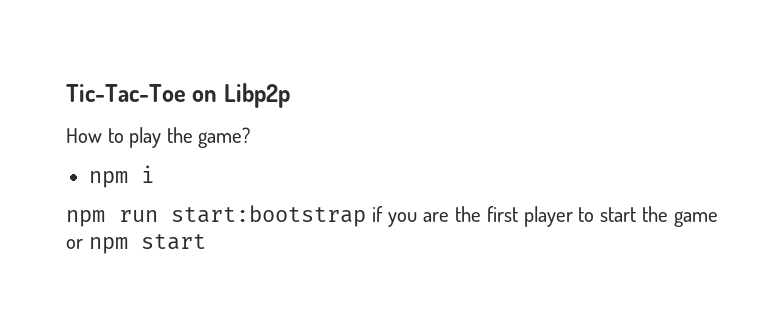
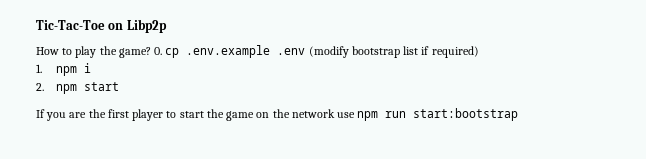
- How to play the game?
- npm i
- npm run start:bootstrap if you are the first player to start the game or npm start
+ How to play the game? 0. cp .env.example .env (modify bootstrap list if required)
+ 1. npm i
+ 2. npm start
+ If you are the first player to start the game on the network use npm run start:bootstrap

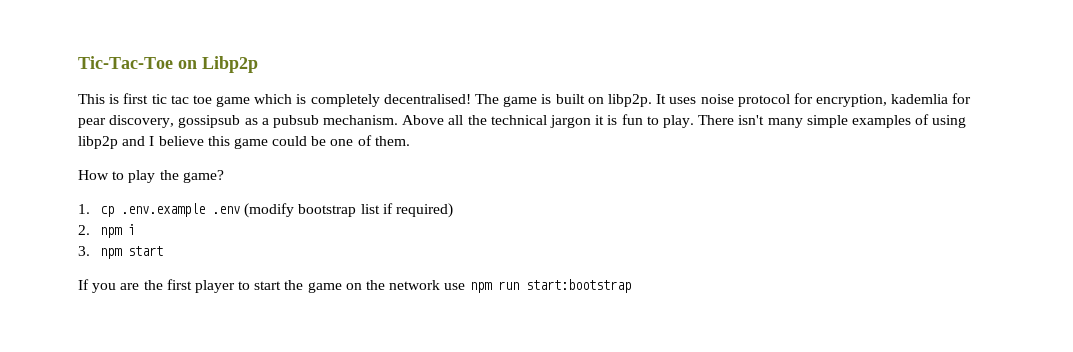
+ This is first tic tac toe game which is completely decentralised! The game is built on libp2p. It uses noise protocol for encryption, kademlia for pear discovery, gossipsub as a pubsub mechanism. Above all the technical jargon it is fun to play. There isn't many simple examples of using libp2p and I believe this game could be one of them.
- How to play the game? 0. cp .env.example .env (modify bootstrap list if required)
+ How to play the game?
+ 1. cp .env.example .env (modify bootstrap list if required)
- 1. npm i
+ 2. npm i
- 2. npm start
+ 3. npm start

